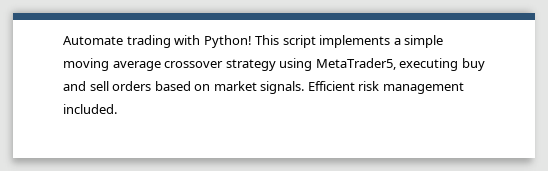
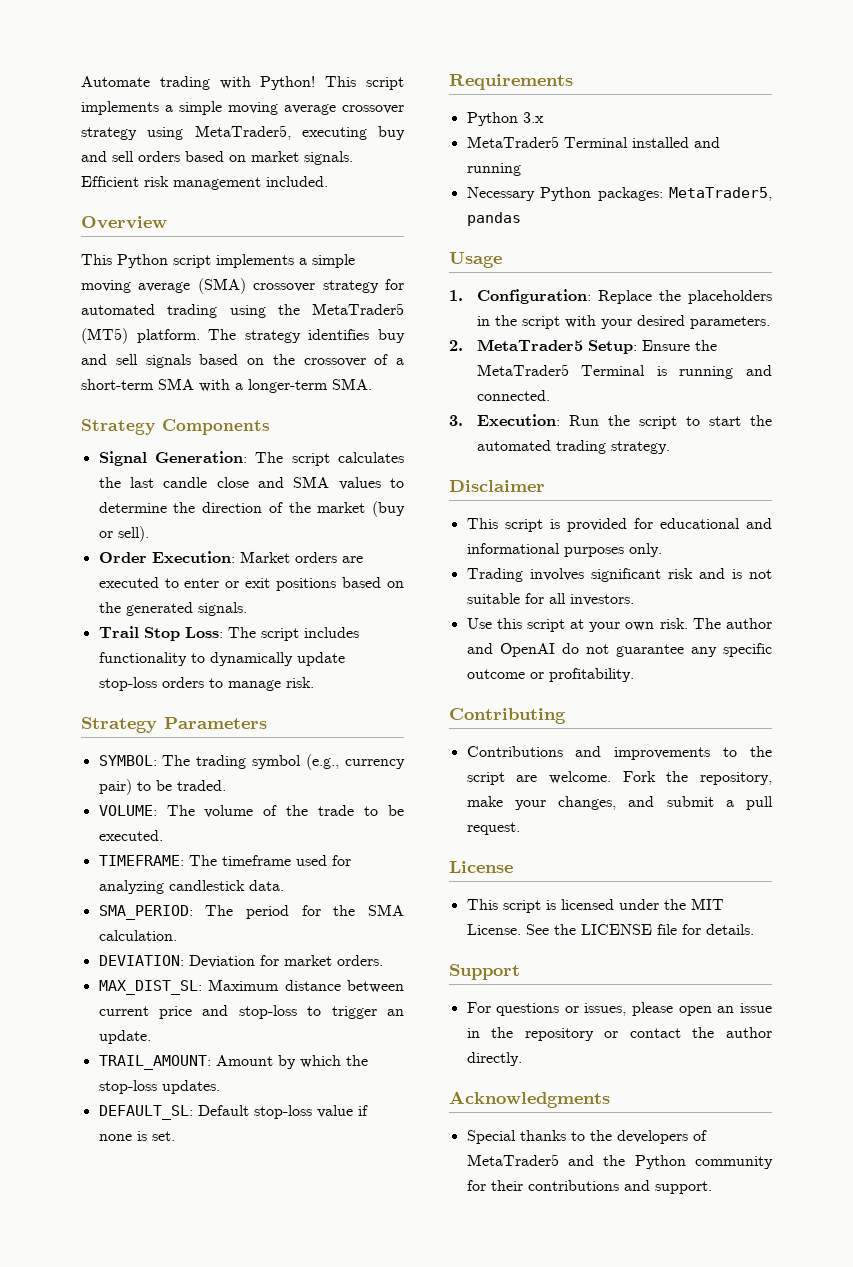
+ Overview
+ This Python script implements a simple moving average (SMA) crossover strategy for automated trading using the MetaTrader5 (MT5) platform. The strategy identifies buy and sell signals based on the crossover of a short-term SMA with a longer-term SMA.
+ Strategy Components
+ Signal Generation: The script calculates the last candle close and SMA values to determine the direction of the market (buy or sell).
+ Order Execution: Market orders are executed to enter or exit positions based on the generated signals.
+ Trail Stop Loss: The script includes functionality to dynamically update stop-loss orders to manage risk.
+ Strategy Parameters
+ SYMBOL: The trading symbol (e.g., currency pair) to be traded.
+ VOLUME: The volume of the trade to be executed.
+ TIMEFRAME: The timeframe used for analyzing candlestick data.
+ SMA_PERIOD: The period for the SMA calculation.
+ DEVIATION: Deviation for market orders.
+ MAX_DIST_SL: Maximum distance between current price and stop-loss to trigger an update.
+ TRAIL_AMOUNT: Amount by which the stop-loss updates.
+ DEFAULT_SL: Default stop-loss value if none is set.
+ Requirements
+ Python 3.x
+ MetaTrader5 Terminal installed and running
+ Necessary Python packages: MetaTrader5, pandas
+ Usage
+ 1. Configuration: Replace the placeholders in the script with your desired parameters.
+ 2. MetaTrader5 Setup: Ensure the MetaTrader5 Terminal is running and connected.
+ 3. Execution: Run the script to start the automated trading strategy.
+ Disclaimer
+ This script is provided for educational and informational purposes only.
+ Trading involves significant risk and is not suitable for all investors.
+ Use this script at your own risk. The author and OpenAI do not guarantee any specific outcome or profitability.
+ Contributing
+ Contributions and improvements to the script are welcome. Fork the repository, make your changes, and submit a pull request.
+ License
+ This script is licensed under the MIT License. See the LICENSE file for details.
+ Support
+ For questions or issues, please open an issue in the repository or contact the author directly.
+ Acknowledgments
+ Special thanks to the developers of MetaTrader5 and the Python community for their contributions and support.

